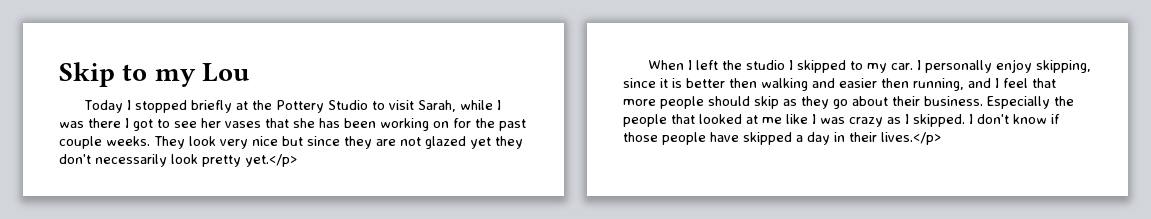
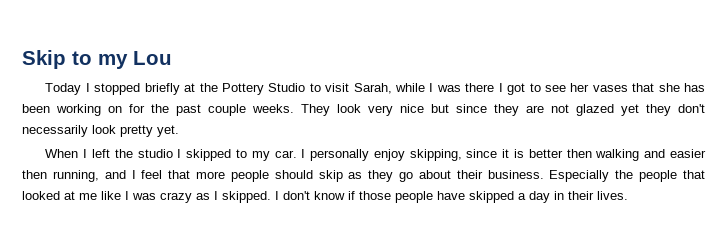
- They look very nice but since they are not glazed yet they don't necessarily look pretty yet.</p>
+ They look very nice but since they are not glazed yet they don't necessarily look pretty yet.
- I don't know if those people have skipped a day in their lives.</p>
+ I don't know if those people have skipped a day in their lives.

